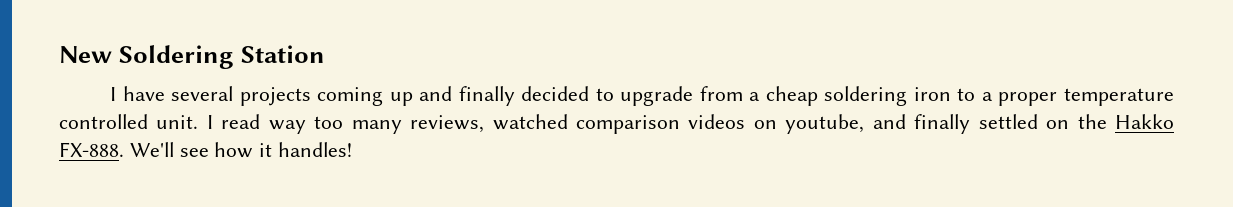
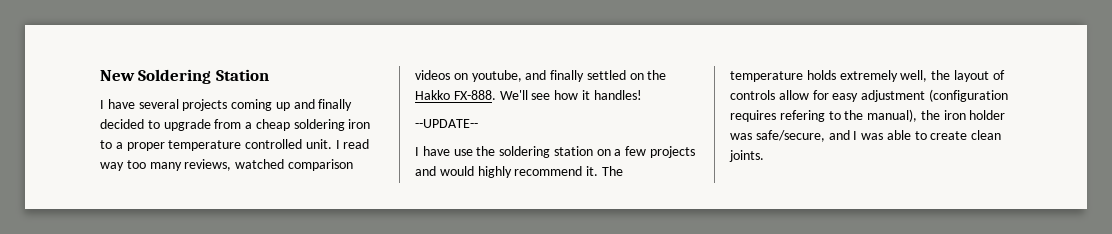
+ --UPDATE--
+ I have use the soldering station on a few projects and would highly recommend it. The temperature holds extremely well, the layout of controls allow for easy adjustment (configuration requires refering to the manual), the iron holder was safe/secure, and I was able to create clean joints.

